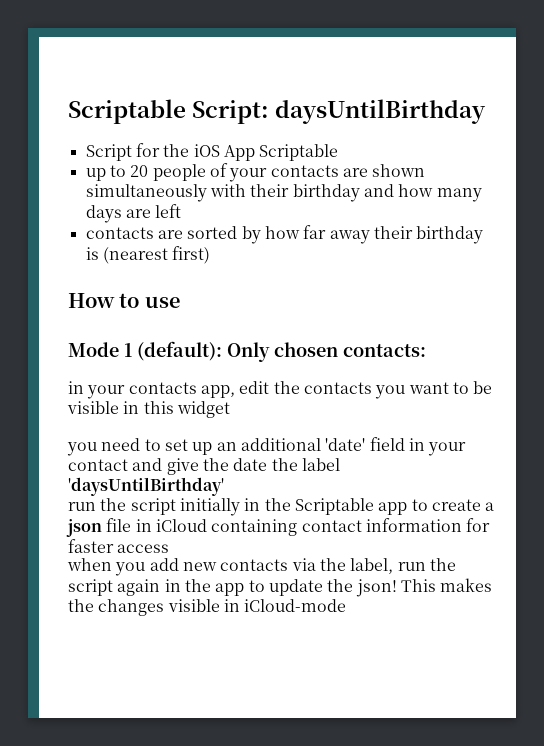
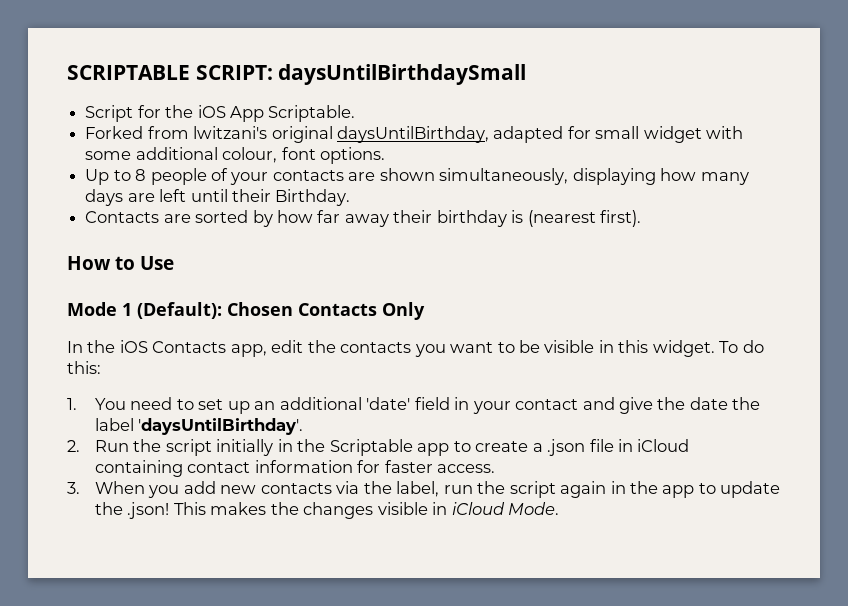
- Scriptable Script: daysUntilBirthday
+ SCRIPTABLE SCRIPT: daysUntilBirthdaySmall
- Script for the iOS App Scriptable
- up to 20 people of your contacts are shown simultaneously with their birthday and how many days are left
- contacts are sorted by how far away their birthday is (nearest first)
+ Script for the iOS App Scriptable.
+ Forked from lwitzani's original daysUntilBirthday, adapted for small widget with some additional colour, font options.
+ Up to 8 people of your contacts are shown simultaneously, displaying how many days are left until their Birthday.
+ Contacts are sorted by how far away their birthday is (nearest first).
- How to use
+ How to Use
- Mode 1 (default): Only chosen contacts:
- in your contacts app, edit the contacts you want to be visible in this widget
- you need to set up an additional 'date' field in your contact and give the date the label 'daysUntilBirthday'
- run the script initially in the Scriptable app to create a json file in iCloud containing contact information for faster access
- when you add new contacts via the label, run the script again in the app to update the json!
+ Mode 1 (Default): Chosen Contacts Only
+ In the iOS Contacts app, edit the contacts you want to be visible in this widget. To do this:
+ 1. You need to set up an additional 'date' field in your contact and give the date the label 'daysUntilBirthday'.
+ 2. Run the script initially in the Scriptable app to create a .json file in iCloud containing contact information for faster access.
+ 3. When you add new contacts via the label, run the script again in the app to update the .json!
- This makes the changes visible in iCloud-mode
+ This makes the changes visible in iCloud Mode.

